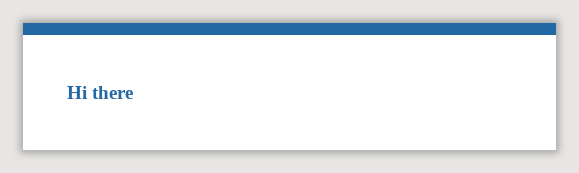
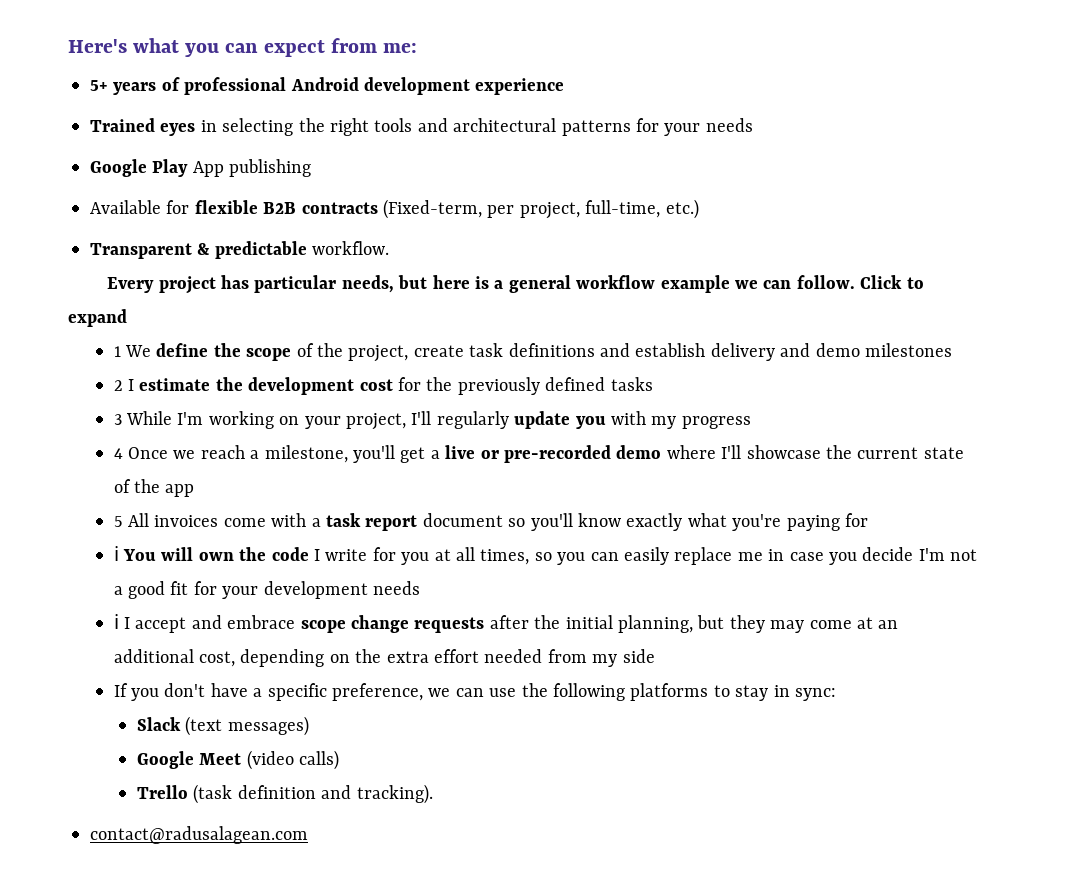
- Hi there
+ Here's what you can expect from me:
+ 5+ years of professional Android development experience
+ Trained eyes in selecting the right tools and architectural patterns for your needs
+ Google Play App publishing
+ Available for flexible B2B contracts (Fixed-term, per project, full-time, etc.)
+ Transparent & predictable workflow.
+ Every project has particular needs, but here is a general workflow example we can follow. Click to expand
+ 1 We define the scope of the project, create task definitions and establish delivery and demo milestones
+ 2 I estimate the development cost for the previously defined tasks
+ 3 While I'm working on your project, I'll regularly update you with my progress
+ 4 Once we reach a milestone, you'll get a live or pre-recorded demo where I'll showcase the current state of the app
+ 5 All invoices come with a task report document so you'll know exactly what you're paying for
+ ℹ You will own the code I write for you at all times, so you can easily replace me in case you decide I'm not a good fit for your development needs
+ ℹ I accept and embrace scope change requests after the initial planning, but they may come at an additional cost, depending on the extra effort needed from my side
+ If you don't have a specific preference, we can use the following platforms to stay in sync:
+ Slack (text messages)
+ Google Meet (video calls)
+ Trello (task definition and tracking).
+ contact@radusalagean.com

